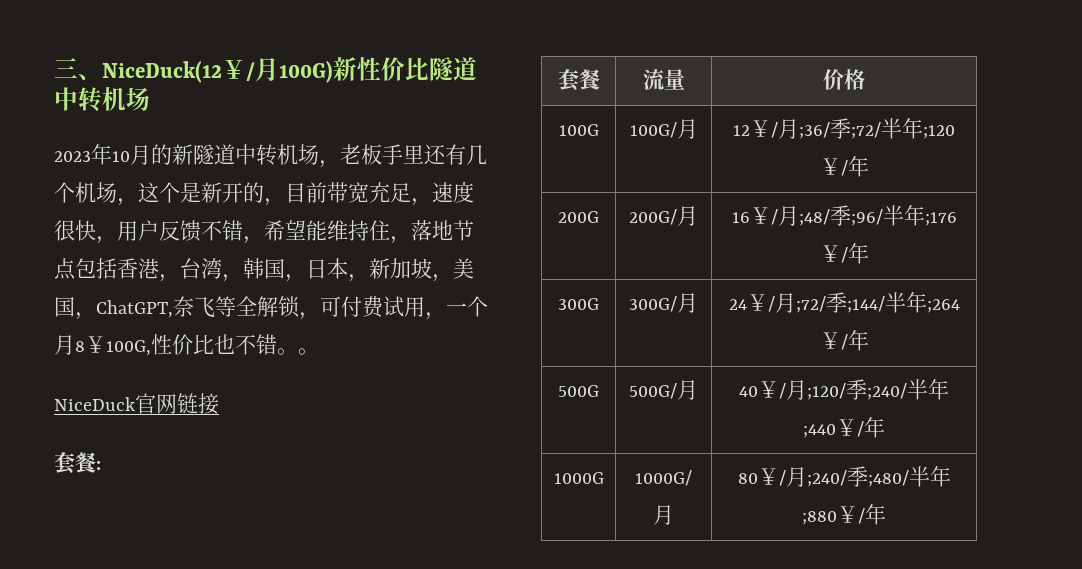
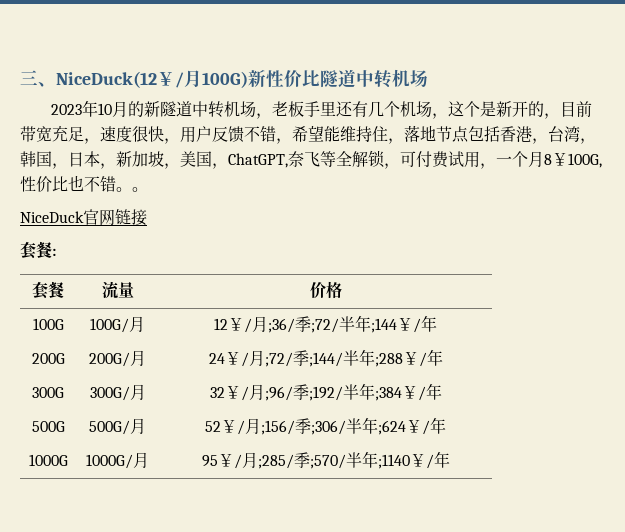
- 100G | 100G/月 | 12￥/月;36/季;72/半年;120￥/年
+ 100G | 100G/月 | 12￥/月;36/季;72/半年;144￥/年
- 200G | 200G/月 | 16￥/月;48/季;96/半年;176￥/年
- 300G | 300G/月 | 24￥/月;72/季;144/半年;264￥/年
+ 200G | 200G/月 | 24￥/月;72/季;144/半年;288￥/年
+ 300G | 300G/月 | 32￥/月;96/季;192/半年;384￥/年
- 500G | 500G/月 | 40￥/月;120/季;240/半年;440￥/年
+ 500G | 500G/月 | 52￥/月;156/季;306/半年;624￥/年
- 1000G | 1000G/月 | 80￥/月;240/季;480/半年;880￥/年
+ 1000G | 1000G/月 | 95￥/月;285/季;570/半年;1140￥/年

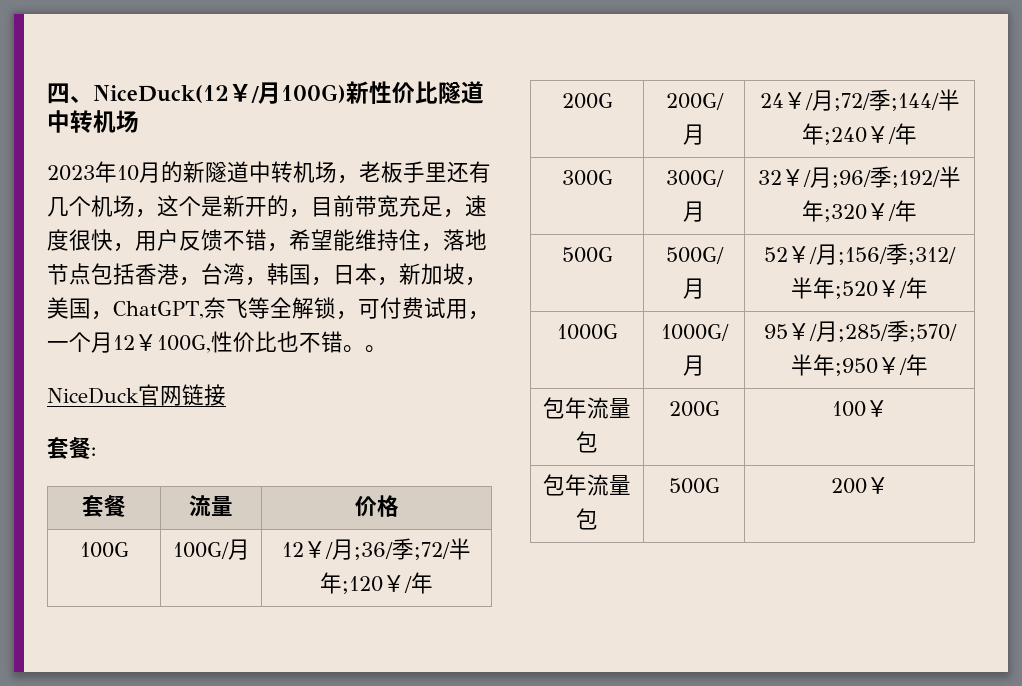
- 三、NiceDuck(12￥/月100G)新性价比隧道中转机场
+ 四、NiceDuck(12￥/月100G)新性价比隧道中转机场
- 2023年10月的新隧道中转机场，老板手里还有几个机场，这个是新开的，目前带宽充足，速度很快，用户反馈不错，希望能维持住，落地节点包括香港，台湾，韩国，日本，新加坡，美国，ChatGPT,奈飞等全解锁，可付费试用，一个月8￥100G,性价比也不错。
+ 2023年10月的新隧道中转机场，老板手里还有几个机场，这个是新开的，目前带宽充足，速度很快，用户反馈不错，希望能维持住，落地节点包括香港，台湾，韩国，日本，新加坡，美国，ChatGPT,奈飞等全解锁，可付费试用，一个月12￥100G,性价比也不错。
- 100G | 100G/月 | 12￥/月;36/季;72/半年;144￥/年
+ 100G | 100G/月 | 12￥/月;36/季;72/半年;120￥/年
- 200G | 200G/月 | 24￥/月;72/季;144/半年;288￥/年
+ 200G | 200G/月 | 24￥/月;72/季;144/半年;240￥/年
- 300G | 300G/月 | 32￥/月;96/季;192/半年;384￥/年
+ 300G | 300G/月 | 32￥/月;96/季;192/半年;320￥/年
- 500G | 500G/月 | 52￥/月;156/季;306/半年;624￥/年
+ 500G | 500G/月 | 52￥/月;156/季;312/半年;520￥/年
- 1000G | 1000G/月 | 95￥/月;285/季;570/半年;1140￥/年
+ 1000G | 1000G/月 | 95￥/月;285/季;570/半年;950￥/年
+ 包年流量包 | 200G | 100￥
+ 包年流量包 | 500G | 200￥

